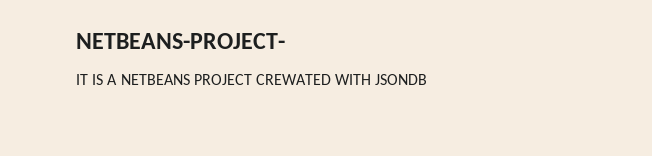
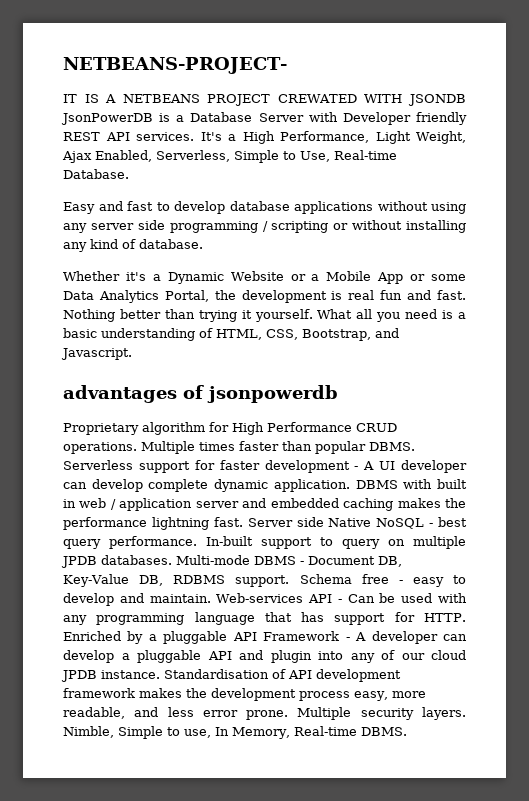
- IT IS A NETBEANS PROJECT CREWATED WITH JSONDB
+ IT IS A NETBEANS PROJECT CREWATED WITH JSONDB JsonPowerDB is a Database Server with Developer friendly REST API services. It's a High Performance, Light Weight, Ajax Enabled, Serverless, Simple to Use, Real-time Database.
+ Easy and fast to develop database applications without using any server side programming / scripting or without installing any kind of database.
+ Whether it's a Dynamic Website or a Mobile App or some Data Analytics Portal, the development is real fun and fast. Nothing better than trying it yourself. What all you need is a basic understanding of HTML, CSS, Bootstrap, and Javascript.
+ advantages of jsonpowerdb
+ Proprietary algorithm for High Performance CRUD operations. Multiple times faster than popular DBMS. Serverless support for faster development - A UI developer can develop complete dynamic application. DBMS with built in web / application server and embedded caching makes the performance lightning fast. Server side Native NoSQL - best query performance. In-built support to query on multiple JPDB databases. Multi-mode DBMS - Document DB, Key-Value DB, RDBMS support. Schema free - easy to develop and maintain. Web-services API - Can be used with any programming language that has support for HTTP. Enriched by a pluggable API Framework - A developer can develop a pluggable API and plugin into any of our cloud JPDB instance. Standardisation of API development framework makes the development process easy, more readable, and less error prone. Multiple security layers. Nimble, Simple to use, In Memory, Real-time DBMS.

